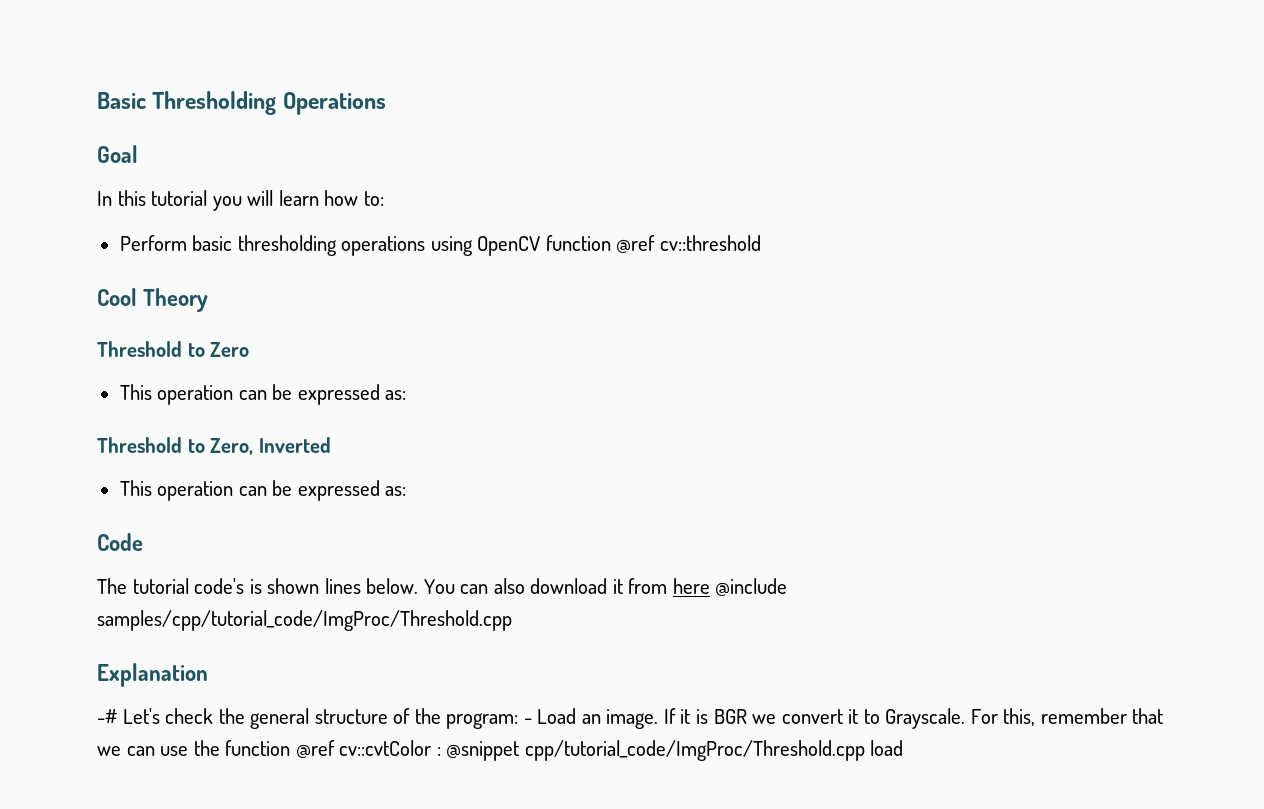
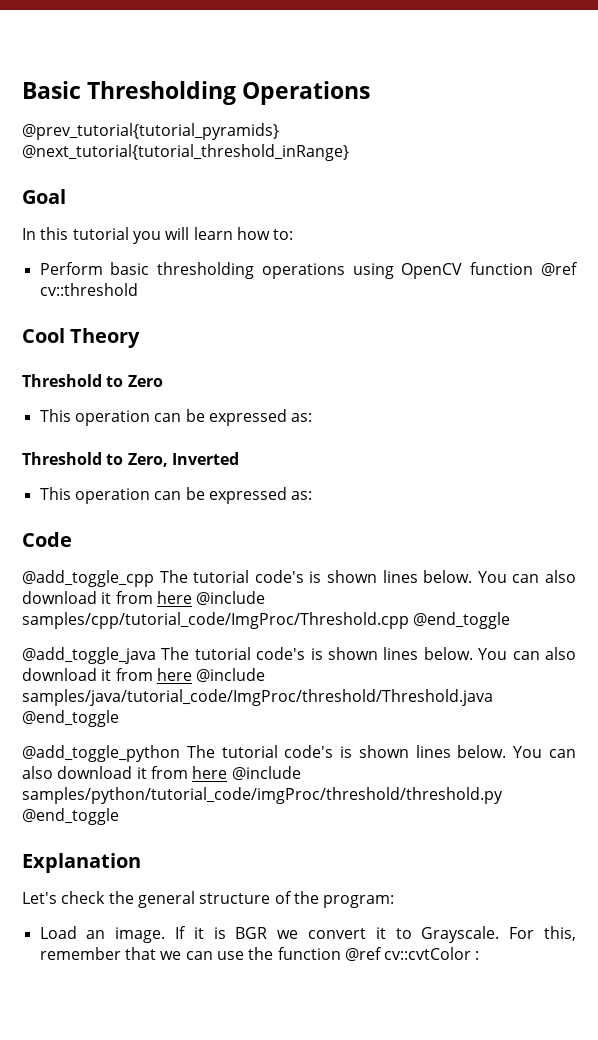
+ @prev_tutorial{tutorial_pyramids} @next_tutorial{tutorial_threshold_inRange}
- The tutorial code's is shown lines below.
+ @add_toggle_cpp The tutorial code's is shown lines below.
- You can also download it from here @include samples/cpp/tutorial_code/ImgProc/Threshold.cpp
+ You can also download it from here @include samples/cpp/tutorial_code/ImgProc/Threshold.cpp @end_toggle
+ @add_toggle_java The tutorial code's is shown lines below. You can also download it from here @include samples/java/tutorial_code/ImgProc/threshold/Threshold.java @end_toggle
+ @add_toggle_python The tutorial code's is shown lines below. You can also download it from here @include samples/python/tutorial_code/imgProc/threshold/threshold.py @end_toggle
- -# Let's check the general structure of the program: - Load an image.
+ Let's check the general structure of the program:
+ Load an image.
- For this, remember that we can use the function @ref cv::cvtColor : @snippet cpp/tutorial_code/ImgProc/Threshold.cpp load
+ For this, remember that we can use the function @ref cv::cvtColor :

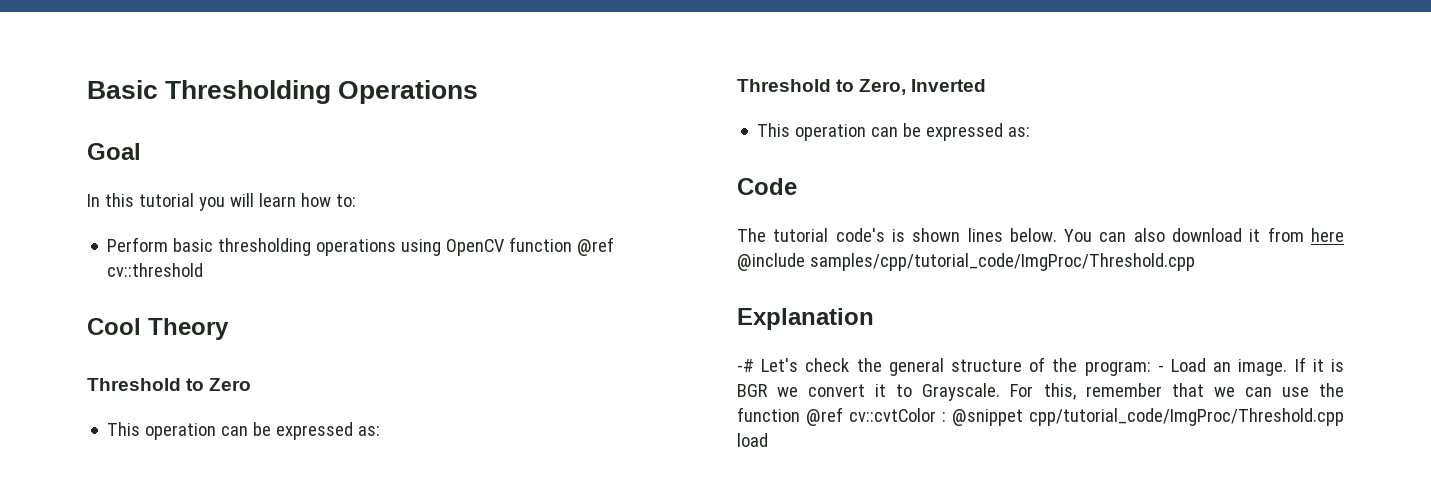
- @prev_tutorial{tutorial_pyramids} @next_tutorial{tutorial_threshold_inRange}
- @add_toggle_cpp The tutorial code's is shown lines below.
+ The tutorial code's is shown lines below.
- You can also download it from here @include samples/cpp/tutorial_code/ImgProc/Threshold.cpp @end_toggle
- @add_toggle_java The tutorial code's is shown lines below. You can also download it from here @include samples/java/tutorial_code/ImgProc/threshold/Threshold.java @end_toggle
- @add_toggle_python The tutorial code's is shown lines below. You can also download it from here @include samples/python/tutorial_code/imgProc/threshold/threshold.py @end_toggle
+ You can also download it from here @include samples/cpp/tutorial_code/ImgProc/Threshold.cpp
- Let's check the general structure of the program:
- Load an image.
+ -# Let's check the general structure of the program: - Load an image.
- For this, remember that we can use the function @ref cv::cvtColor :
+ For this, remember that we can use the function @ref cv::cvtColor : @snippet cpp/tutorial_code/ImgProc/Threshold.cpp load

